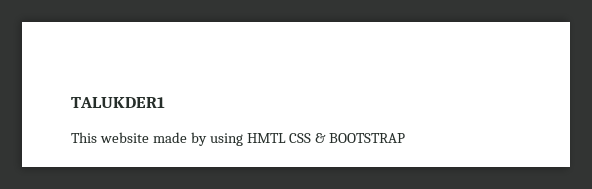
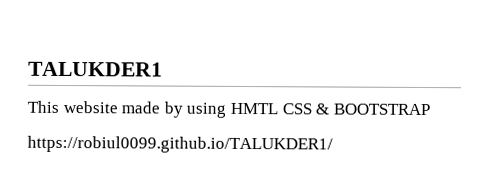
+ https://robiul0099.github.io/TALUKDER1/

